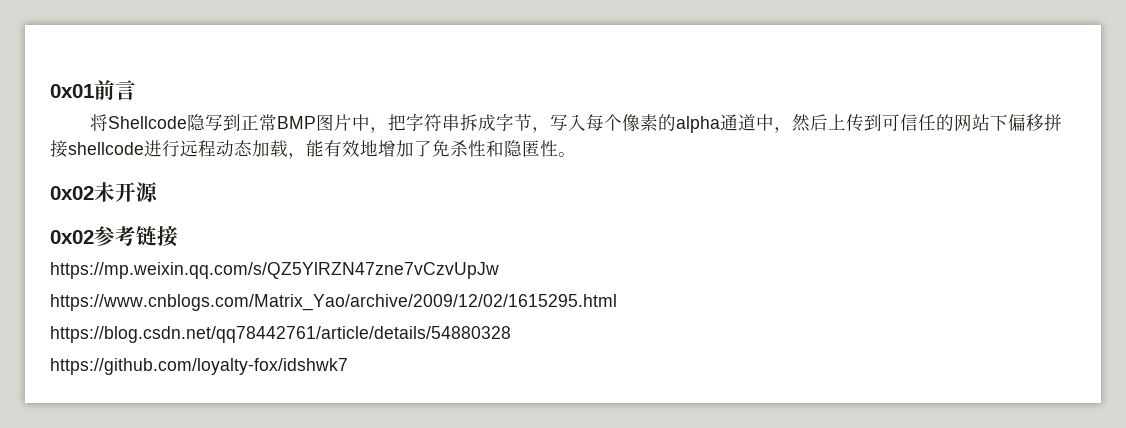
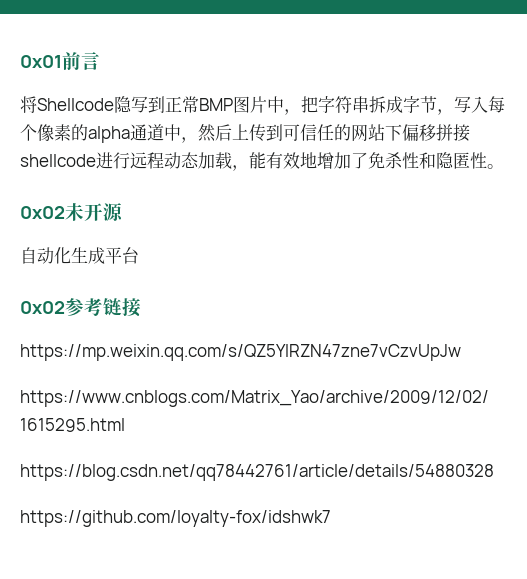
+ 自动化生成平台

